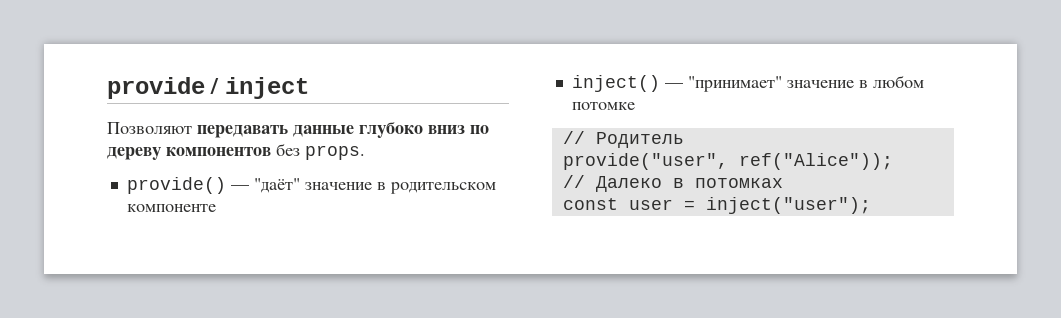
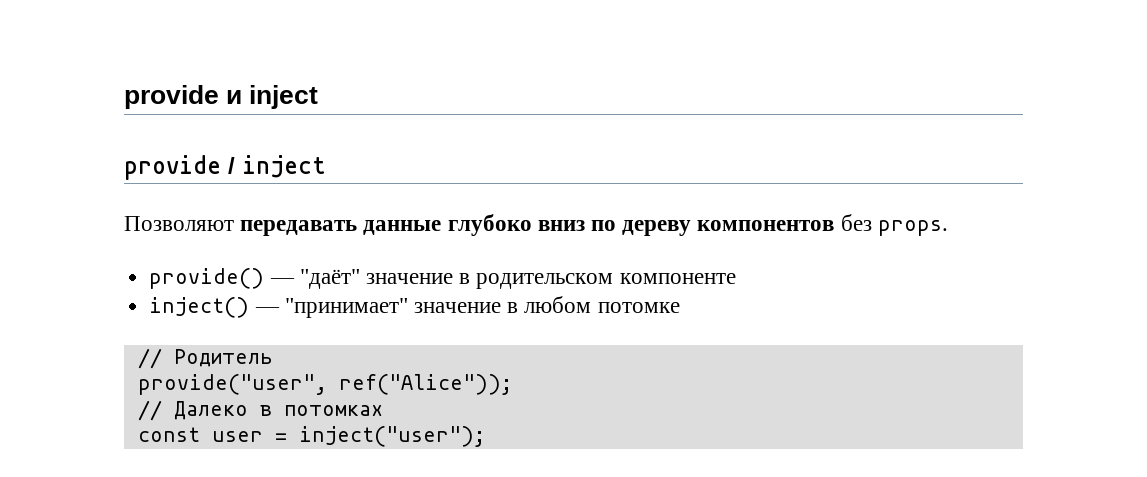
+ provide и inject

